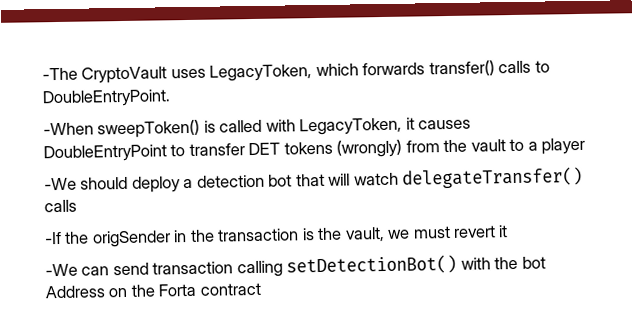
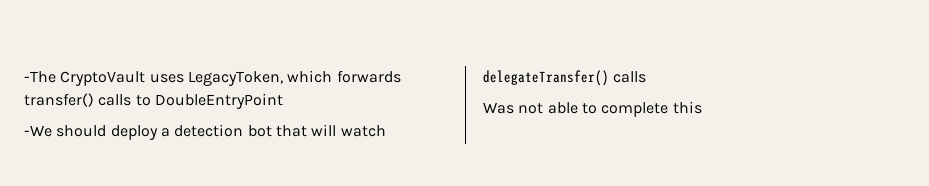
- -The CryptoVault uses LegacyToken, which forwards transfer() calls to DoubleEntryPoint.
- -When sweepToken() is called with LegacyToken, it causes DoubleEntryPoint to transfer DET tokens (wrongly) from the vault to a player
+ -The CryptoVault uses LegacyToken, which forwards transfer() calls to DoubleEntryPoint
- -If the origSender in the transaction is the vault, we must revert it
- -We can send transaction calling setDetectionBot() with the bot Address on the Forta contract
+ Was not able to complete this

